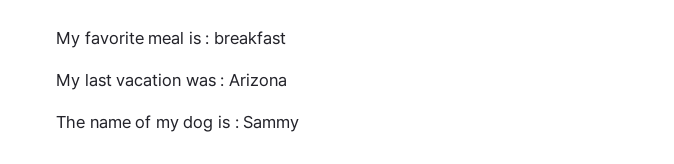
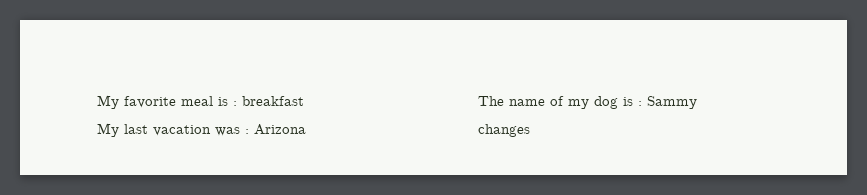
+ changes

